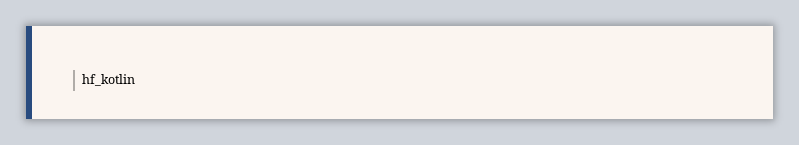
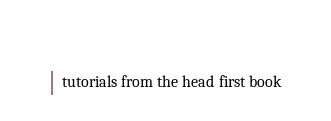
- hf_kotlin
+ tutorials from the head first book

